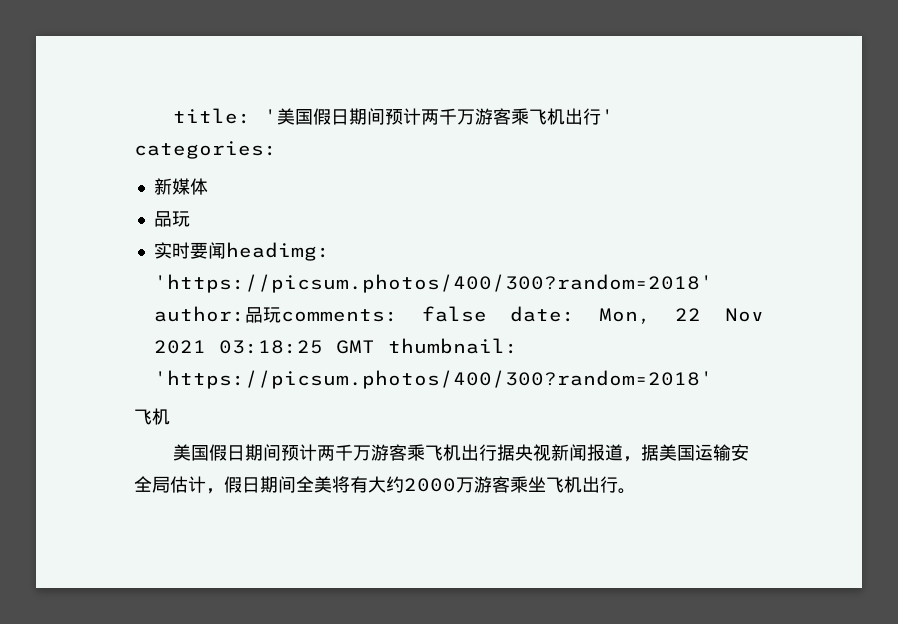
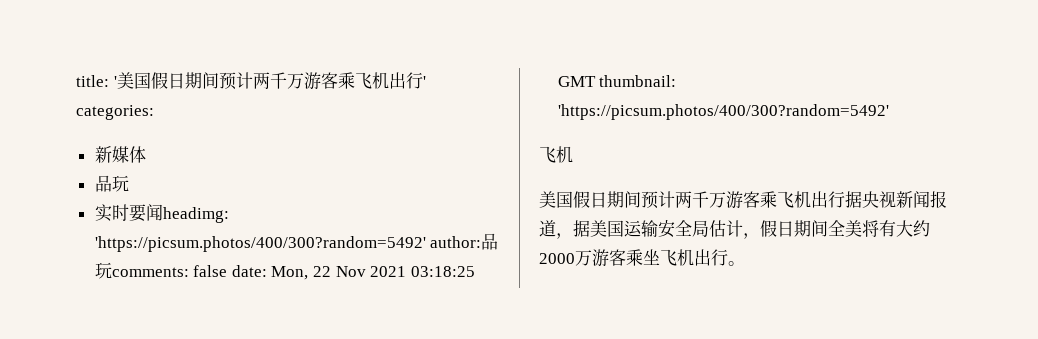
- 实时要闻headimg: 'https://picsum.photos/400/300?random=2018' author:品玩comments: false date: Mon, 22 Nov 2021 03:18:25 GMT thumbnail: 'https://picsum.photos/400/300?random=2018'
+ 实时要闻headimg: 'https://picsum.photos/400/300?random=5492' author:品玩comments: false date: Mon, 22 Nov 2021 03:18:25 GMT thumbnail: 'https://picsum.photos/400/300?random=5492'

